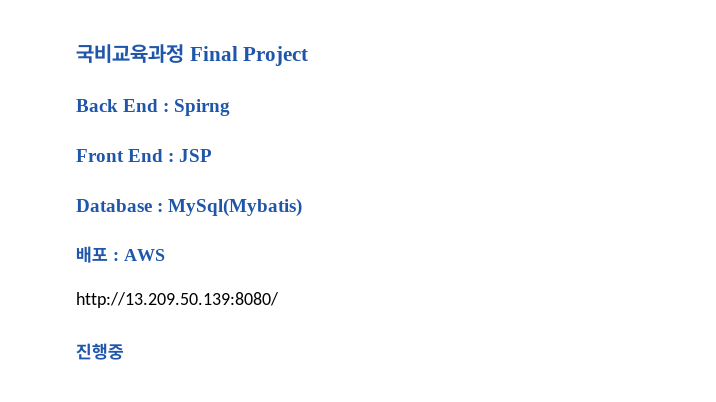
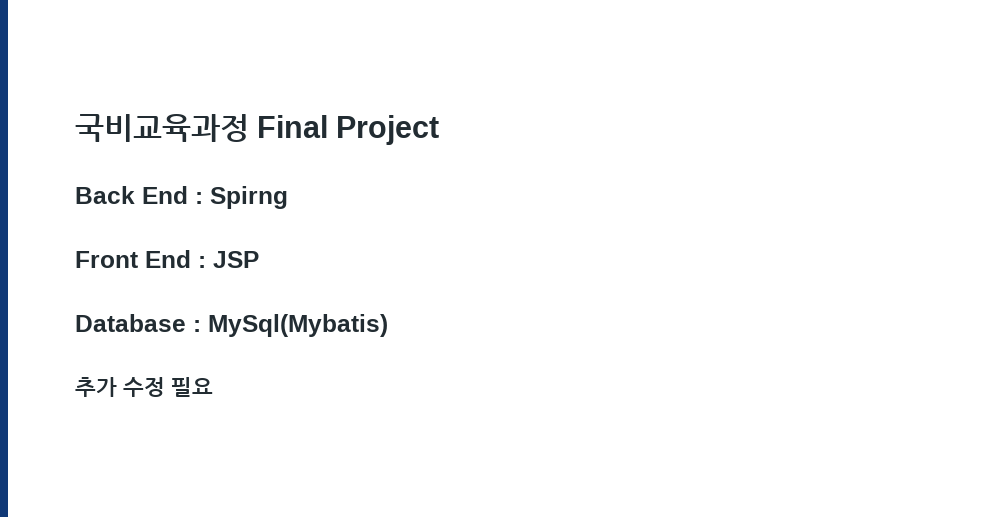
- 배포 : AWS
- http://13.209.50.139:8080/
- 진행중
+ 추가 수정 필요

